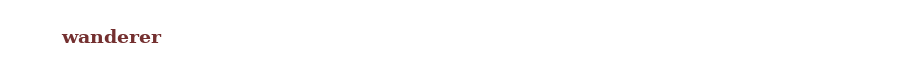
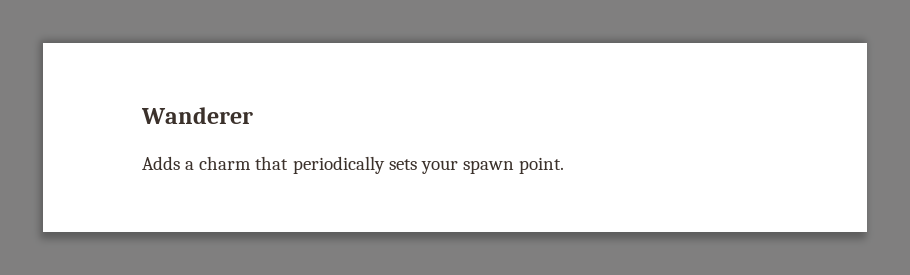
- wanderer
+ Wanderer
+ Adds a charm that periodically sets your spawn point.

